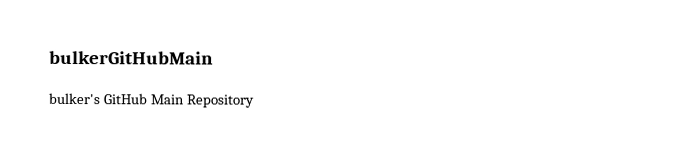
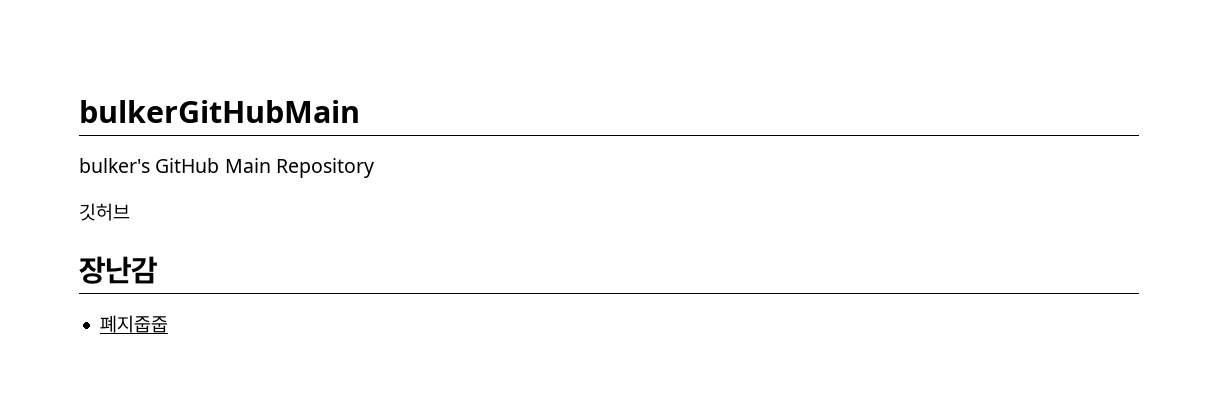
+ 깃허브
+ 장난감
+ 폐지줍줍

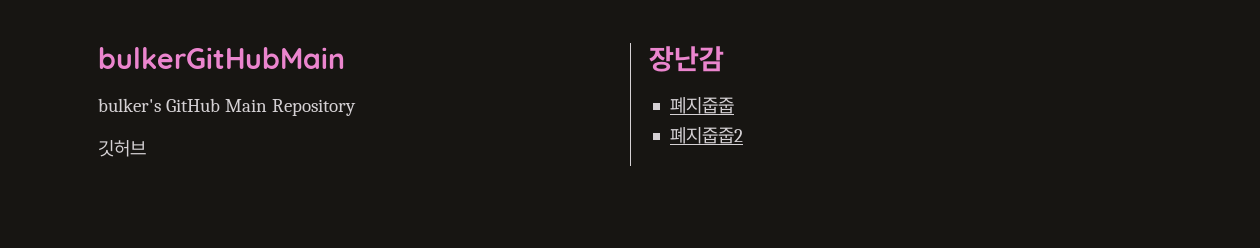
+ 폐지줍줍2

